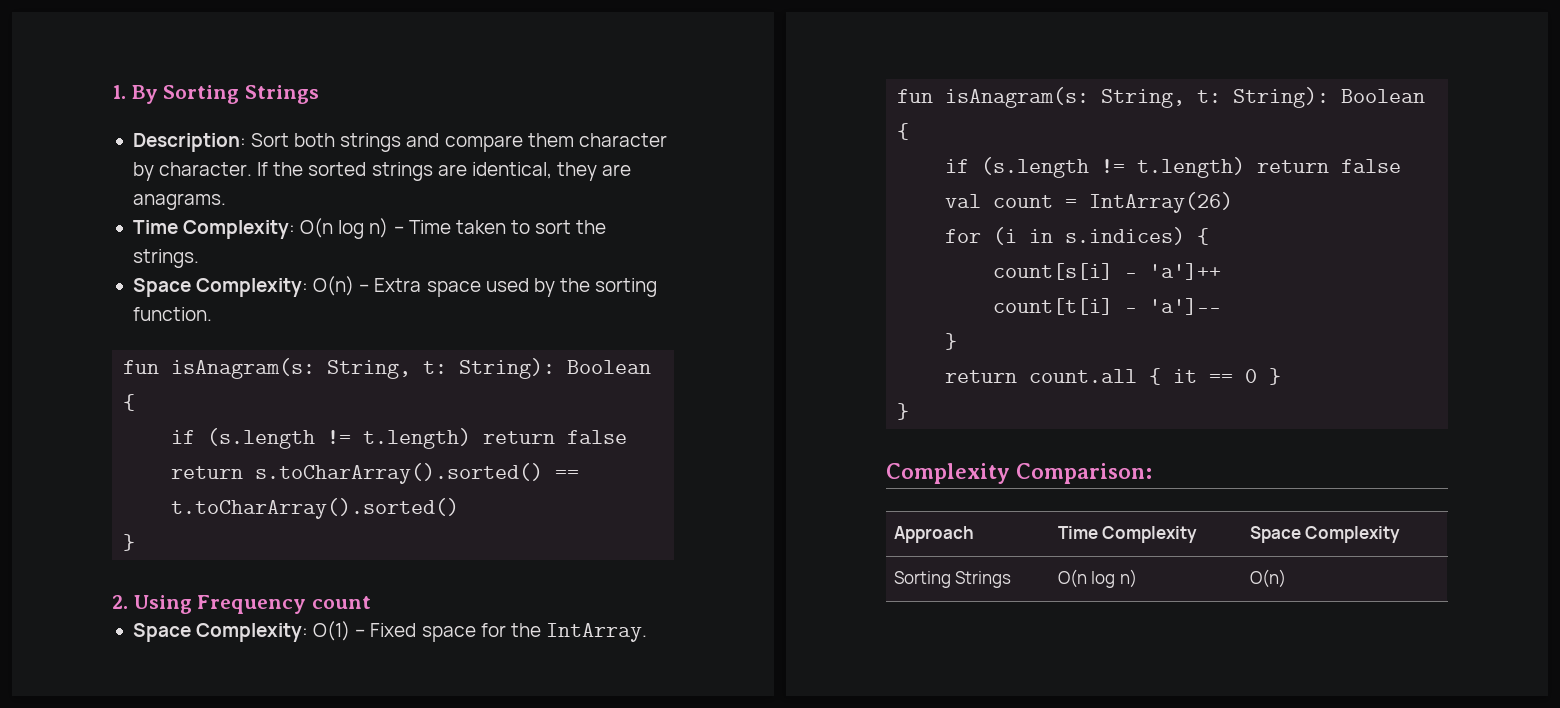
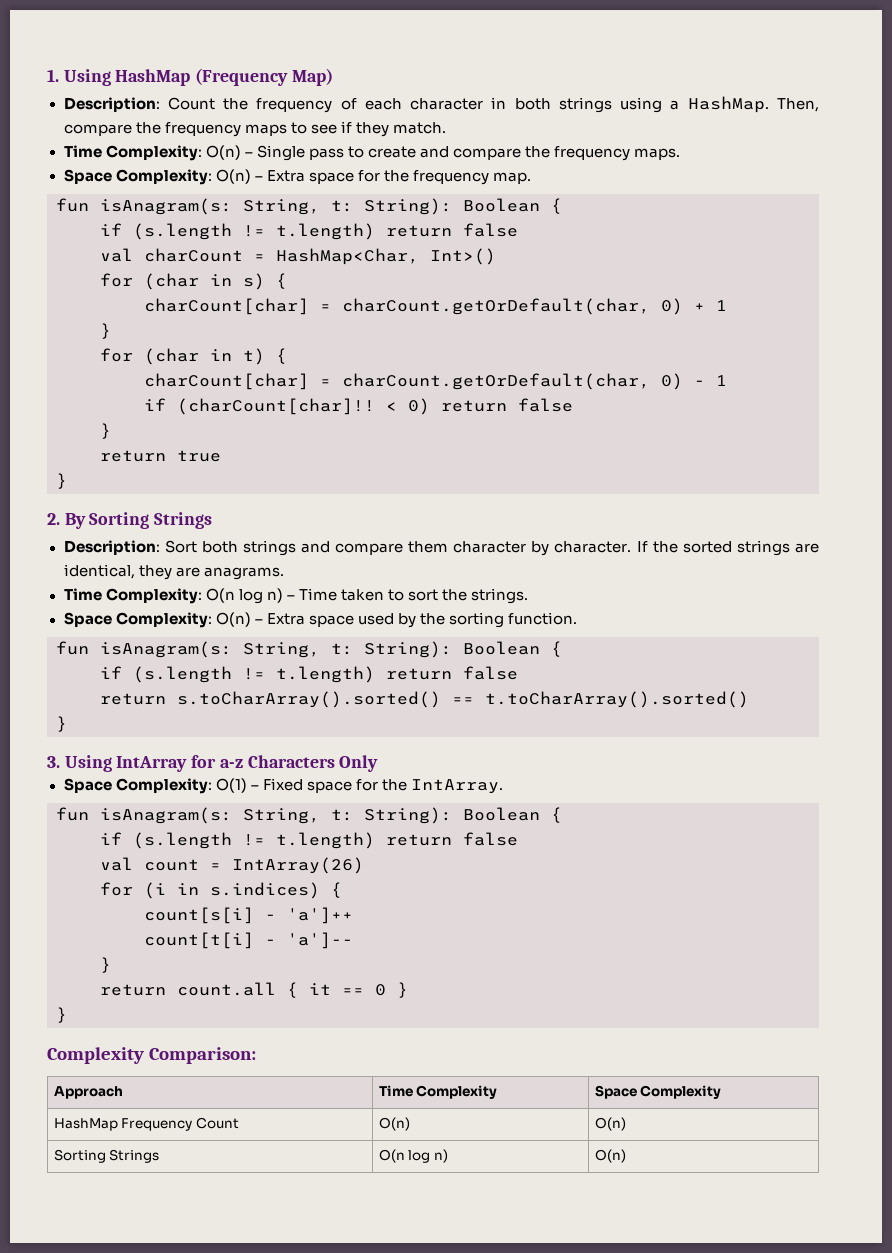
- 1. By Sorting Strings
+ 1. Using HashMap (Frequency Map)
+ Description: Count the frequency of each character in both strings using a HashMap. Then, compare the frequency maps to see if they match.
+ Time Complexity: O(n) – Single pass to create and compare the frequency maps.
+ Space Complexity: O(n) – Extra space for the frequency map.
+ fun isAnagram(s: String, t: String): Boolean {
+ if (s.length != t.length) return false
+ val charCount = HashMap<Char, Int>()
+ for (char in s) {
+ charCount[char] = charCount.getOrDefault(char, 0) + 1
+ }
+ for (char in t) {
+ charCount[char] = charCount.getOrDefault(char, 0) - 1
+ if (charCount[char]!! < 0) return false
+ }
+ return true
+ }
+ 2. By Sorting Strings
- 2. Using Frequency count
+ 3. Using IntArray for a-z Characters Only
+ HashMap Frequency Count | O(n) | O(n)

